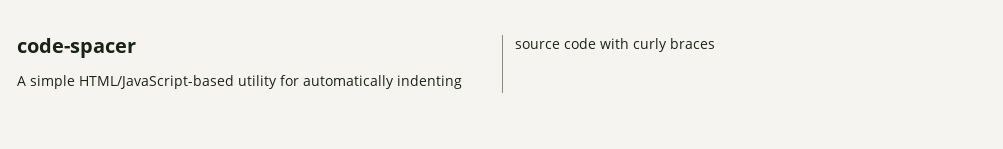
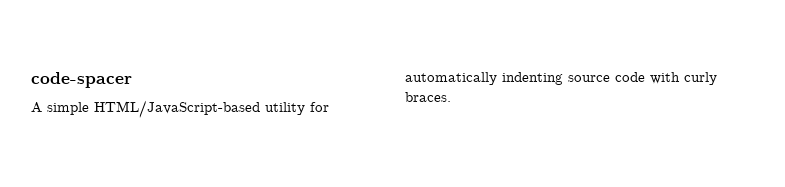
- A simple HTML/JavaScript-based utility for automatically indenting source code with curly braces
+ A simple HTML/JavaScript-based utility for automatically indenting source code with curly braces.

